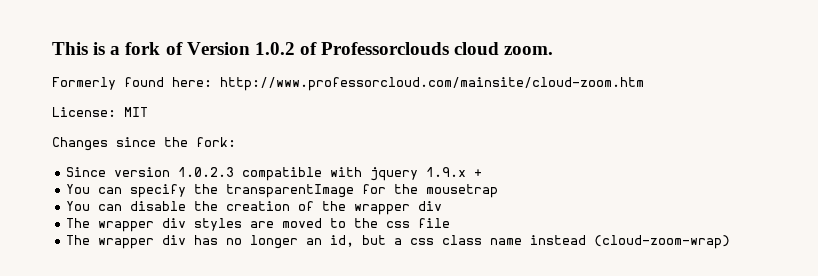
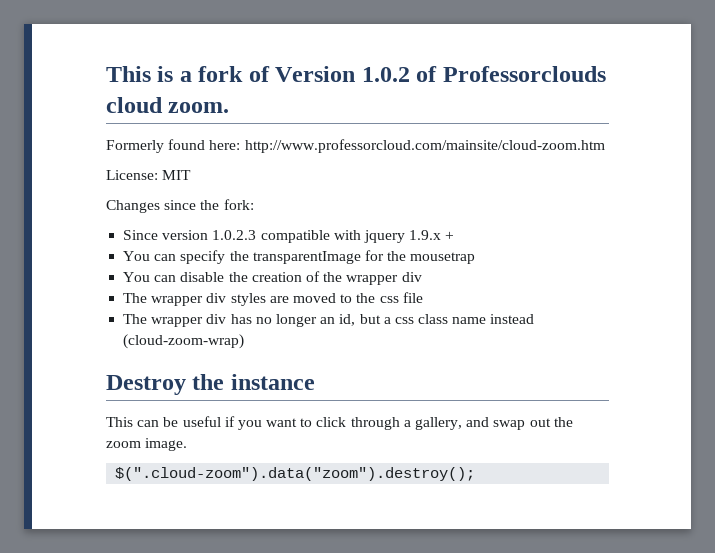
+ Destroy the instance
+ This can be useful if you want to click through a gallery, and swap out the zoom image.
+ $(".cloud-zoom").data("zoom").destroy();

